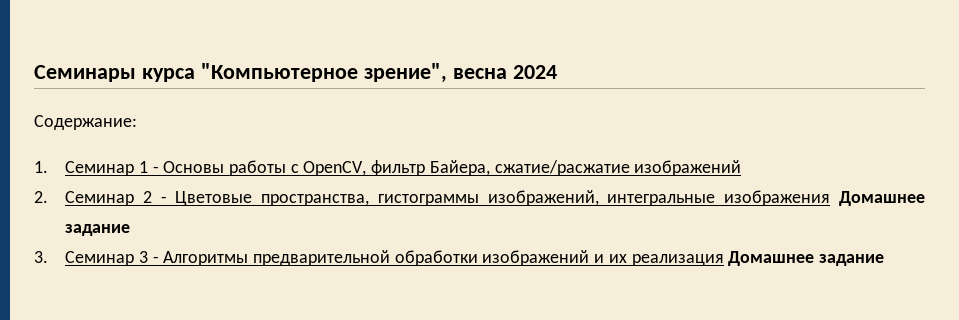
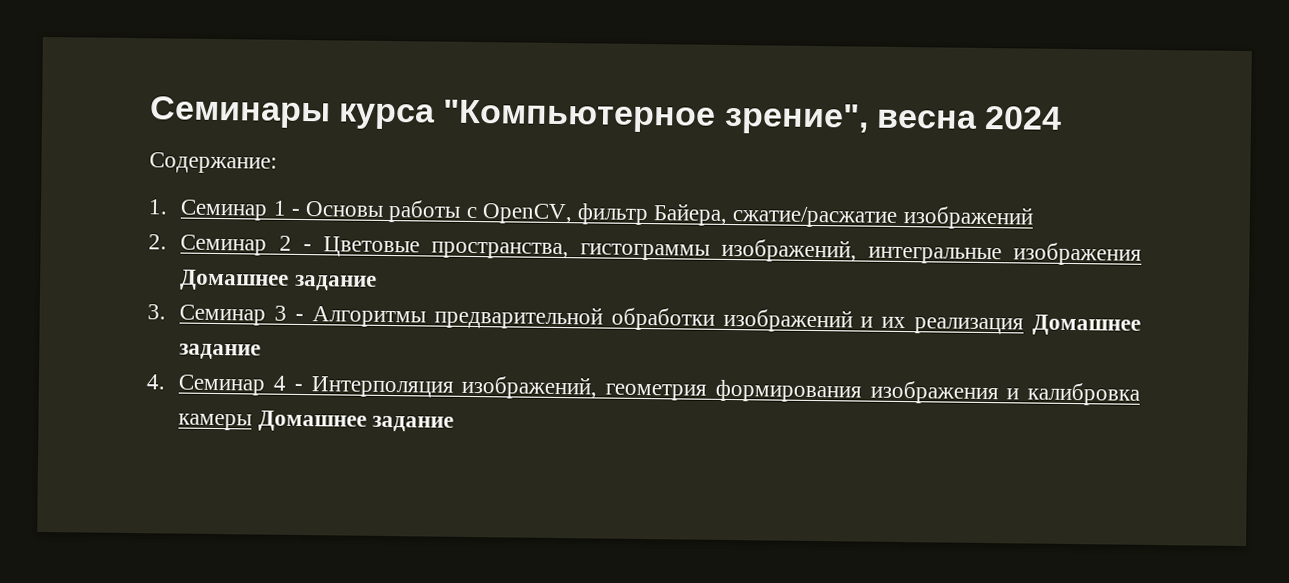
+ 4. Семинар 4 - Интерполяция изображений, геометрия формирования изображения и калибровка камеры Домашнее задание

